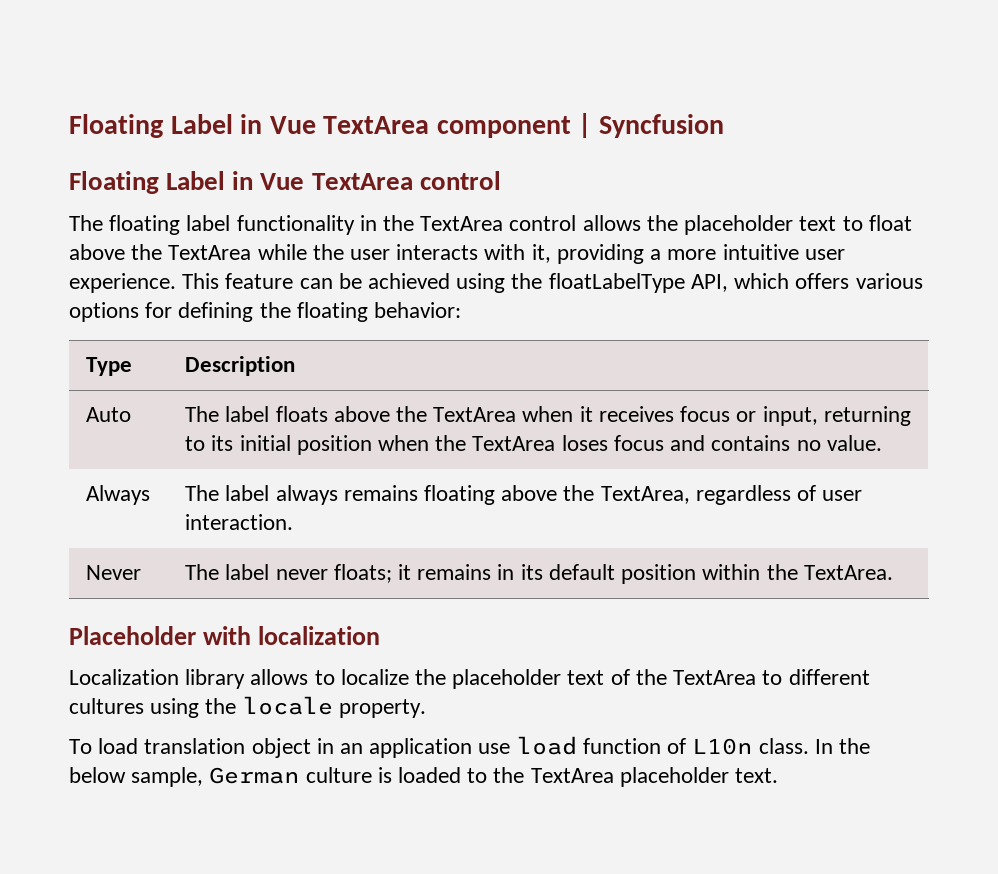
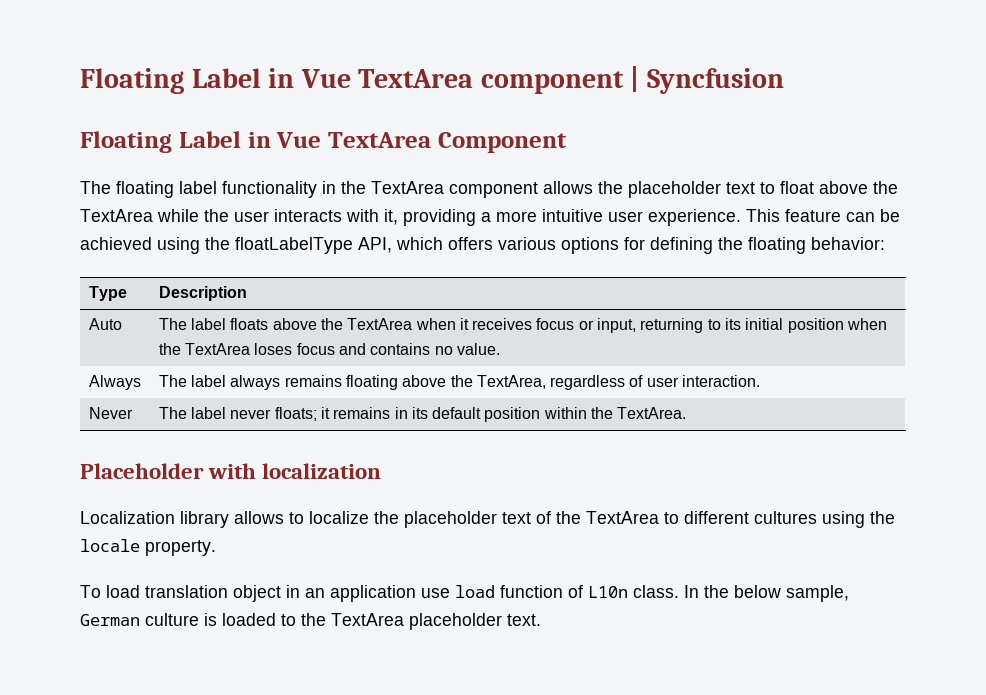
- Floating Label in Vue TextArea control
+ Floating Label in Vue TextArea Component
- The floating label functionality in the TextArea control allows the placeholder text to float above the TextArea while the user interacts with it, providing a more intuitive user experience.
+ The floating label functionality in the TextArea component allows the placeholder text to float above the TextArea while the user interacts with it, providing a more intuitive user experience.

